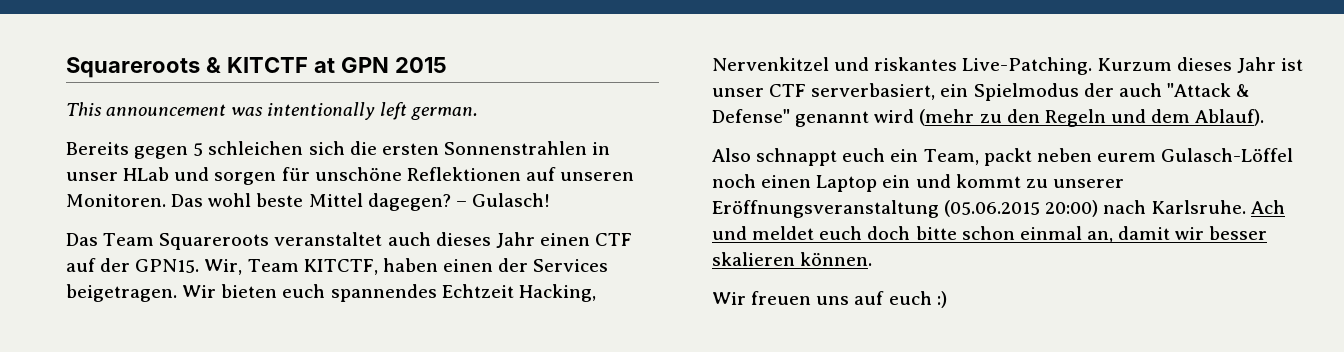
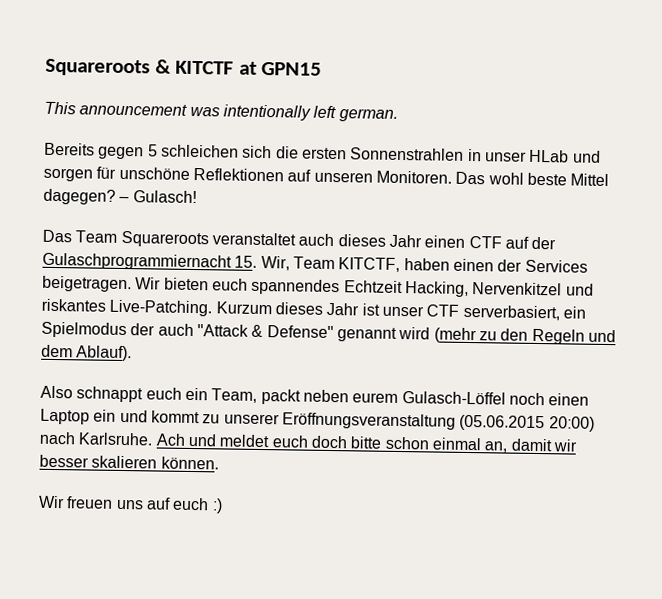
- Squareroots & KITCTF at GPN 2015
+ Squareroots & KITCTF at GPN15
- Das Team Squareroots veranstaltet auch dieses Jahr einen CTF auf der GPN15. Wir, Team KITCTF, haben einen der Services beigetragen.
+ Das Team Squareroots veranstaltet auch dieses Jahr einen CTF auf der Gulaschprogrammiernacht 15. Wir, Team KITCTF, haben einen der Services beigetragen.

